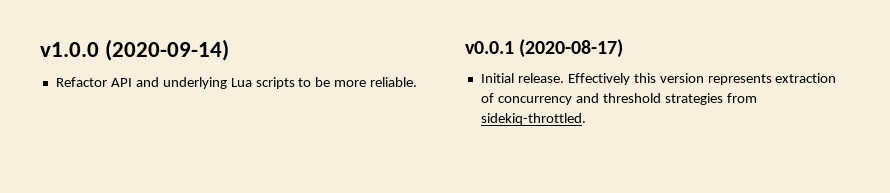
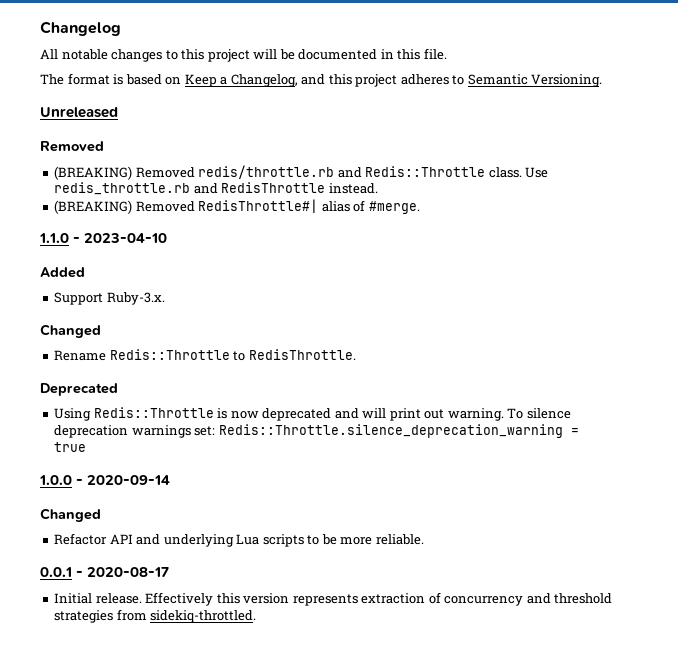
- v1.0.0 (2020-09-14)
+ Changelog
+ All notable changes to this project will be documented in this file.
+ The format is based on Keep a Changelog, and this project adheres to Semantic Versioning.
+ Unreleased
+ Removed
+ (BREAKING) Removed redis/throttle.rb and Redis::Throttle class. Use redis_throttle.rb and RedisThrottle instead.
+ (BREAKING) Removed RedisThrottle#| alias of #merge.
+ 1.1.0 - 2023-04-10
+ Added
+ Support Ruby-3.x.
+ Changed
+ Rename Redis::Throttle to RedisThrottle.
+ Deprecated
+ Using Redis::Throttle is now deprecated and will print out warning. To silence deprecation warnings set: Redis::Throttle.silence_deprecation_warning = true
+ 1.0.0 - 2020-09-14
+ Changed
- v0.0.1 (2020-08-17)
+ 0.0.1 - 2020-08-17

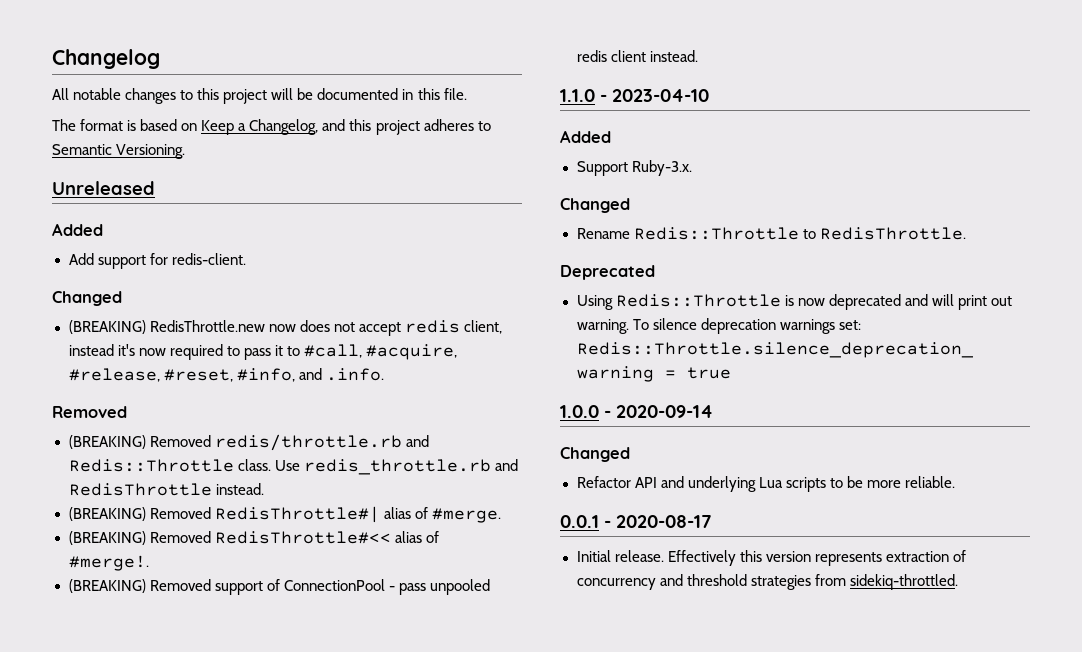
  Unreleased
+ Added
+ Add support for redis-client.
+ Changed
+ (BREAKING) RedisThrottle.new now does not accept redis client, instead it's now required to pass it to #call, #acquire, #release, #reset, #info, and .info.
+ (BREAKING) Removed RedisThrottle#<< alias of #merge!.
+ (BREAKING) Removed support of ConnectionPool - pass unpooled redis client instead.

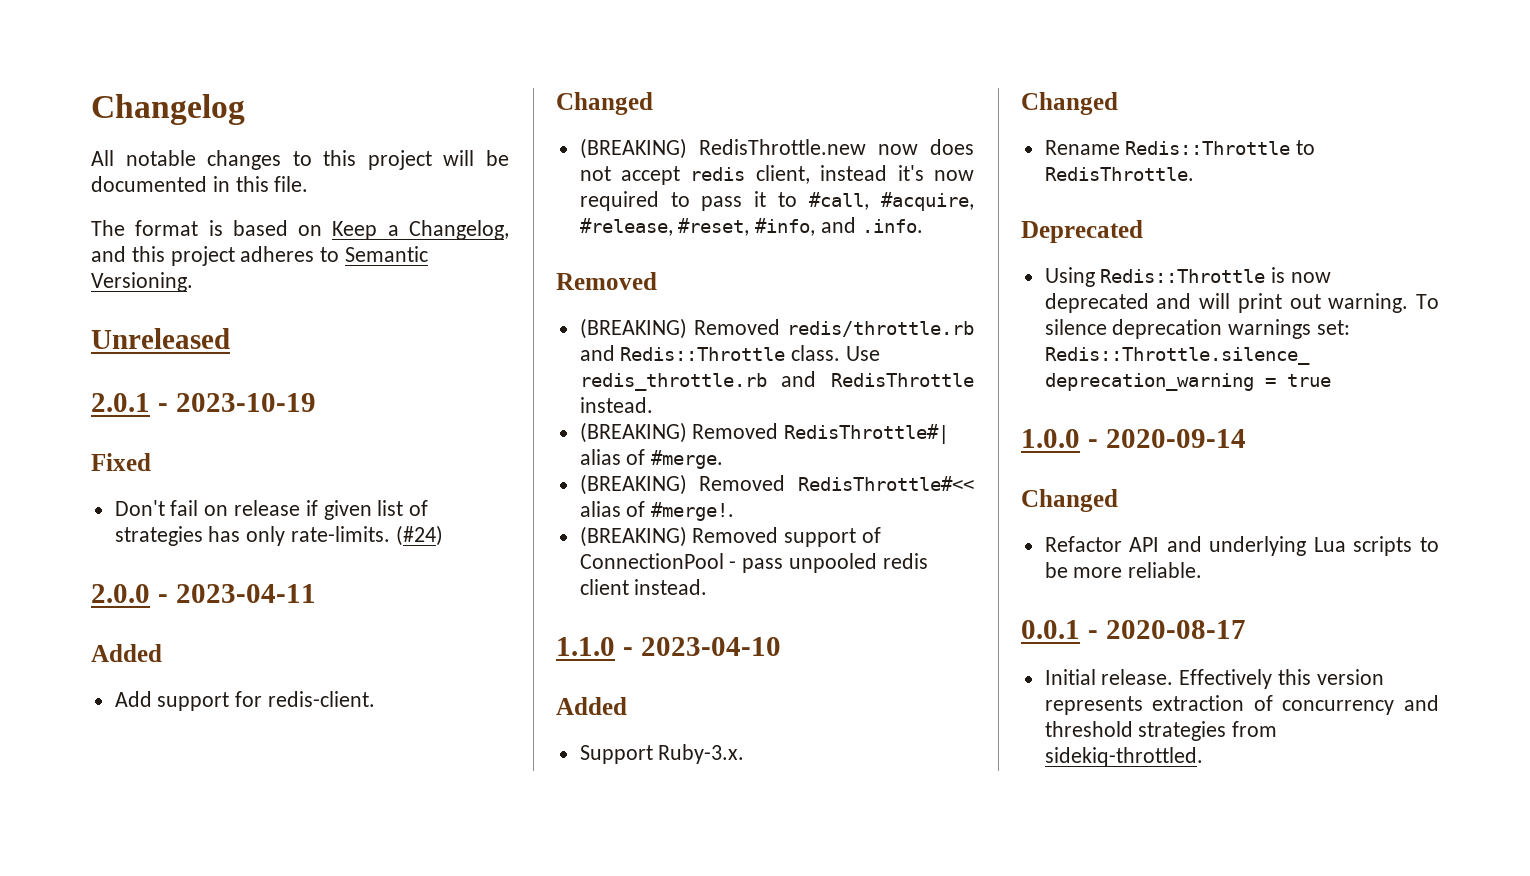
+ 2.0.1 - 2023-10-19
+ Fixed
+ Don't fail on release if given list of strategies has only rate-limits. (#24)
+ 2.0.0 - 2023-04-11

